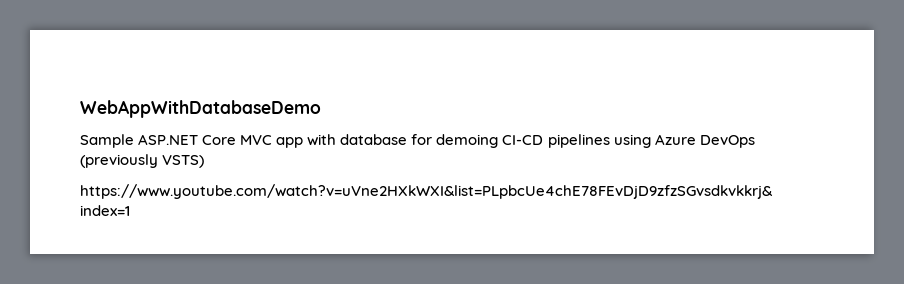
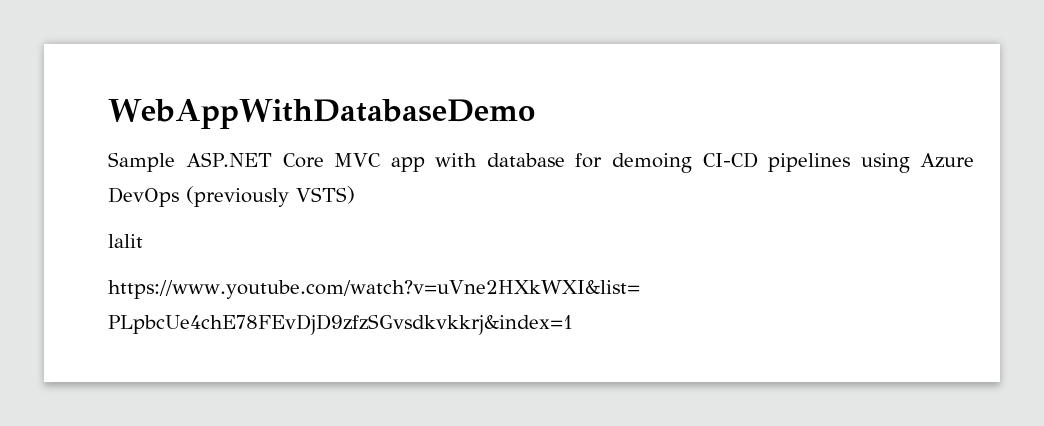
+ lalit

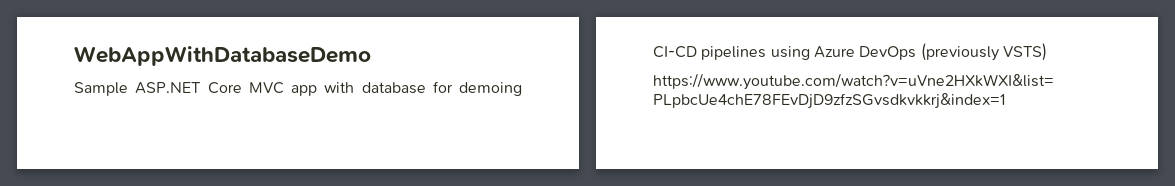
- lalit

